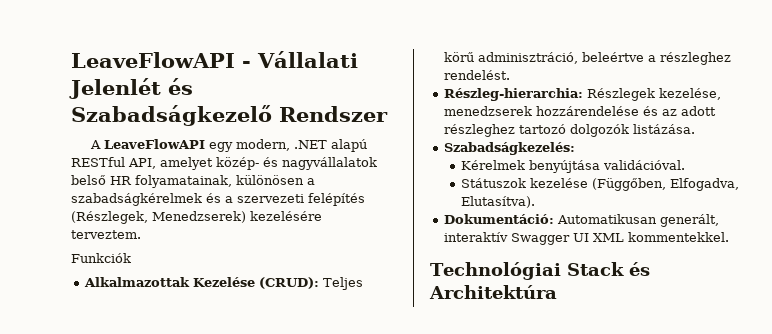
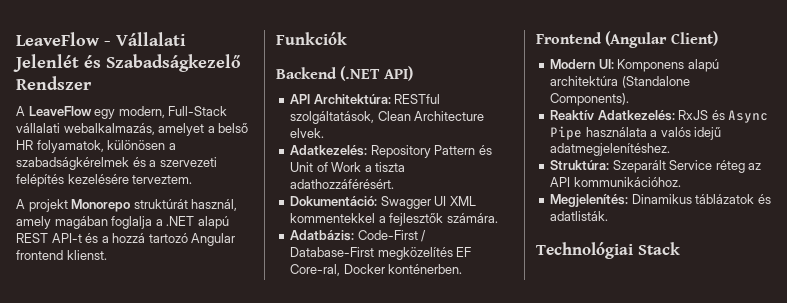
- LeaveFlowAPI - Vállalati Jelenlét és Szabadságkezelő Rendszer
+ LeaveFlow - Vállalati Jelenlét és Szabadságkezelő Rendszer
- A LeaveFlowAPI egy modern, .NET alapú RESTful API, amelyet közép- és nagyvállalatok belső HR folyamatainak, különösen a szabadságkérelmek és a szervezeti felépítés (Részlegek, Menedzserek) kezelésére terveztem.
+ A LeaveFlow egy modern, Full-Stack vállalati webalkalmazás, amelyet a belső HR folyamatok, különösen a szabadságkérelmek és a szervezeti felépítés kezelésére terveztem.
+ A projekt Monorepo struktúrát használ, amely magában foglalja a .NET alapú REST API-t és a hozzá tartozó Angular frontend klienst.
  Funkciók
- Alkalmazottak Kezelése (CRUD): Teljes körű adminisztráció, beleértve a részleghez rendelést.
- Részleg-hierarchia: Részlegek kezelése, menedzserek hozzárendelése és az adott részleghez tartozó dolgozók listázása.
- Szabadságkezelés:
- Kérelmek benyújtása validációval.
- Státuszok kezelése (Függőben, Elfogadva, Elutasítva).
- Dokumentáció: Automatikusan generált, interaktív Swagger UI XML kommentekkel.
+ Backend (.NET API)
+ API Architektúra: RESTful szolgáltatások, Clean Architecture elvek.
+ Adatkezelés: Repository Pattern és Unit of Work a tiszta adathozzáférésért.
+ Dokumentáció: Swagger UI XML kommentekkel a fejlesztők számára.
+ Adatbázis: Code-First / Database-First megközelítés EF Core-ral, Docker konténerben.
+ Frontend (Angular Client)
+ Modern UI: Komponens alapú architektúra (Standalone Components).
+ Reaktív Adatkezelés: RxJS és Async Pipe használata a valós idejű adatmegjelenítéshez.
+ Struktúra: Szeparált Service réteg az API kommunikációhoz.
+ Megjelenítés: Dinamikus táblázatok és adatlisták.
- Technológiai Stack és Architektúra
+ Technológiai Stack

